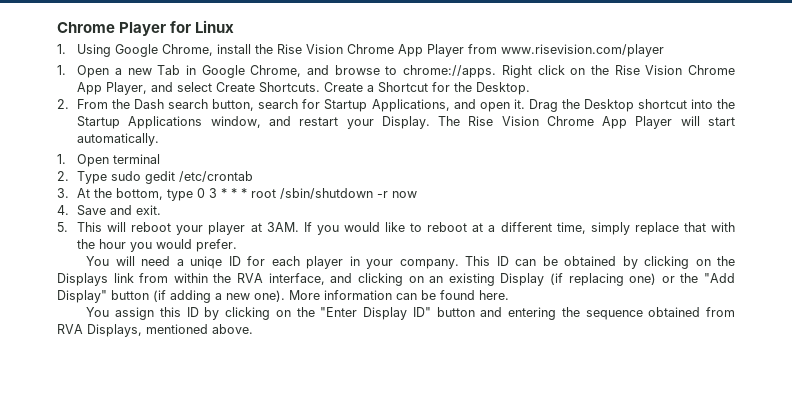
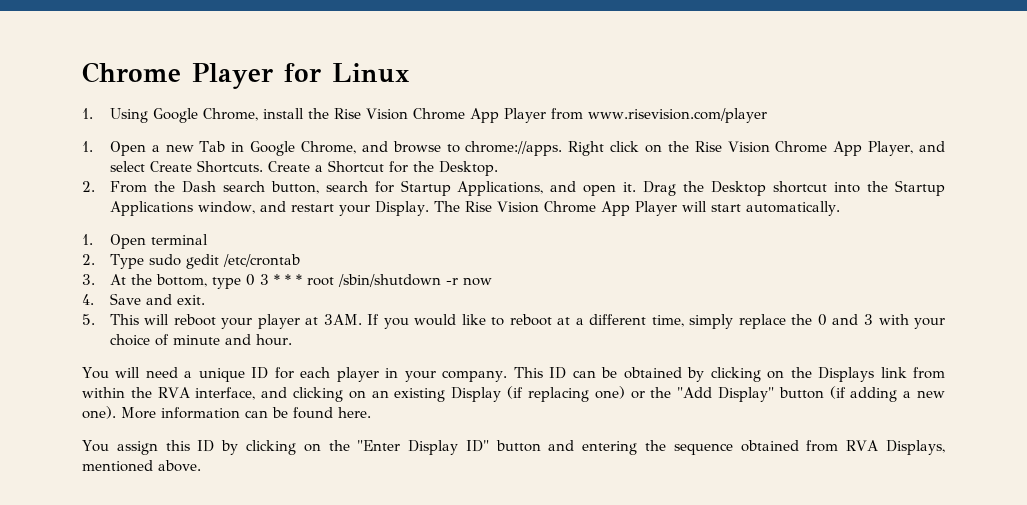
- If you would like to reboot at a different time, simply replace that with the hour you would prefer.
+ If you would like to reboot at a different time, simply replace the 0 and 3 with your choice of minute and hour.
- You will need a uniqe ID for each player in your company.
+ You will need a unique ID for each player in your company.

